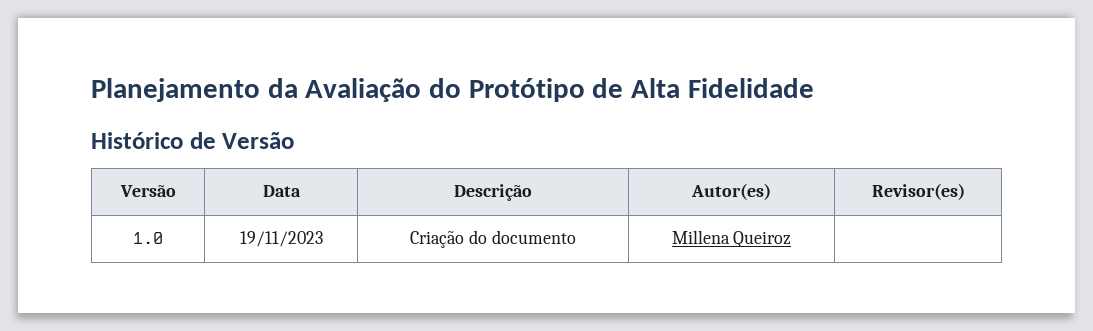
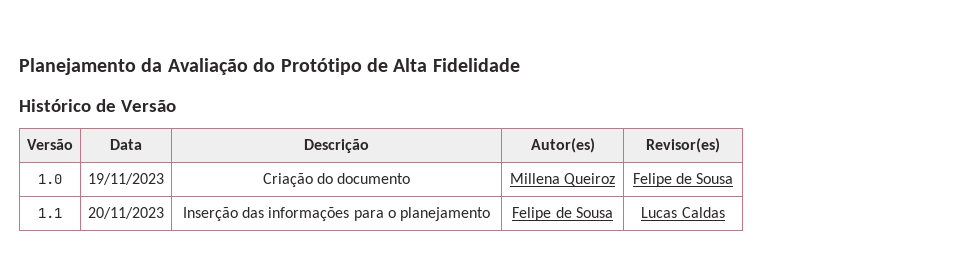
- 1.0 | 19/11/2023 | Criação do documento | Millena Queiroz |
+ 1.0 | 19/11/2023 | Criação do documento | Millena Queiroz | Felipe de Sousa
+ 1.1 | 20/11/2023 | Inserção das informações para o planejamento | Felipe de Sousa | Lucas Caldas

